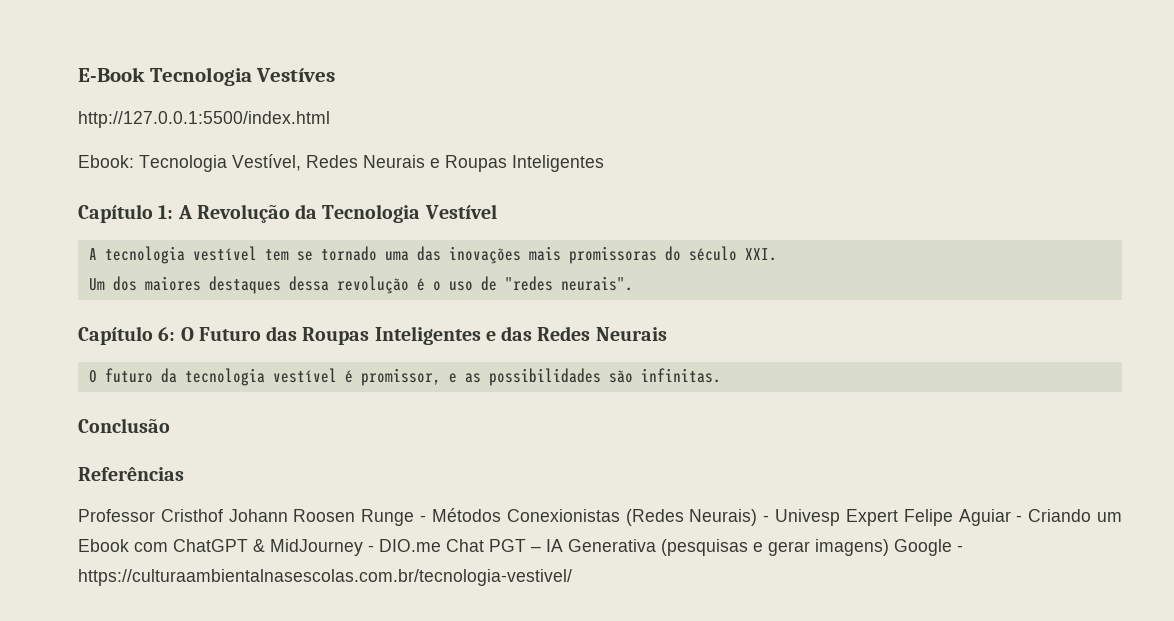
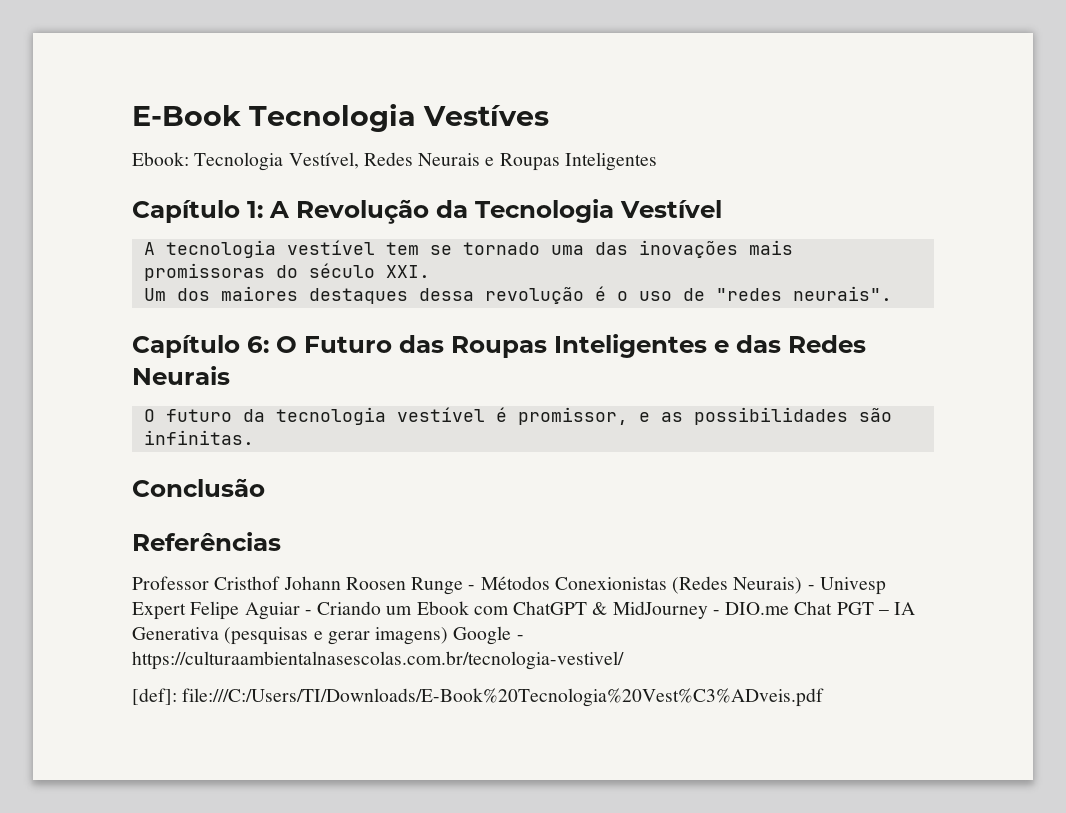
- http://127.0.0.1:5500/index.html
+ [def]: file:///C:/Users/TI/Downloads/E-Book%20Tecnologia%20Vest%C3%ADveis.pdf

